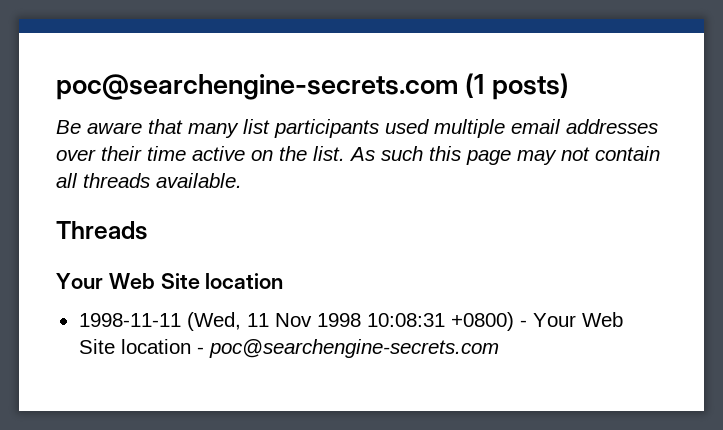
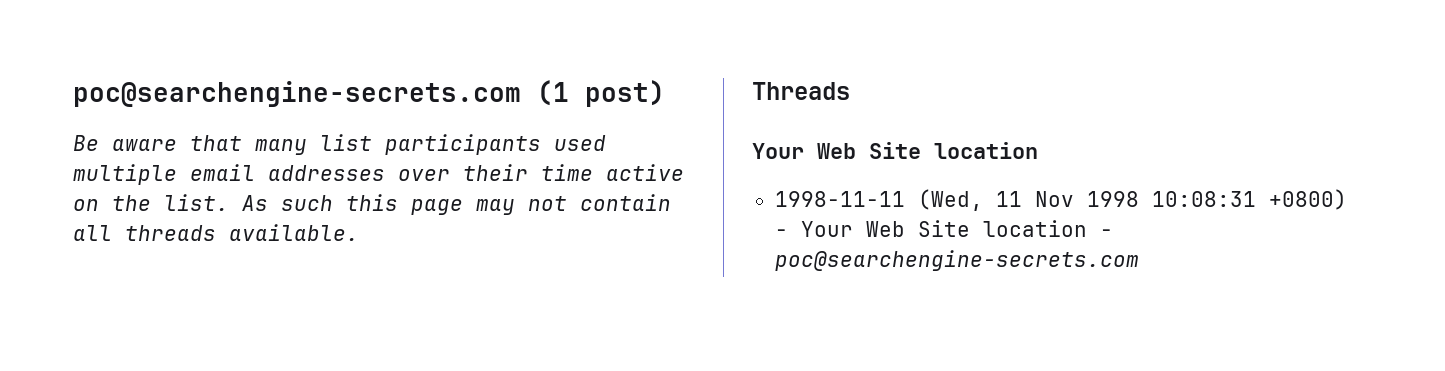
- poc@searchengine-secrets.com (1 posts)
+ poc@searchengine-secrets.com (1 post)

